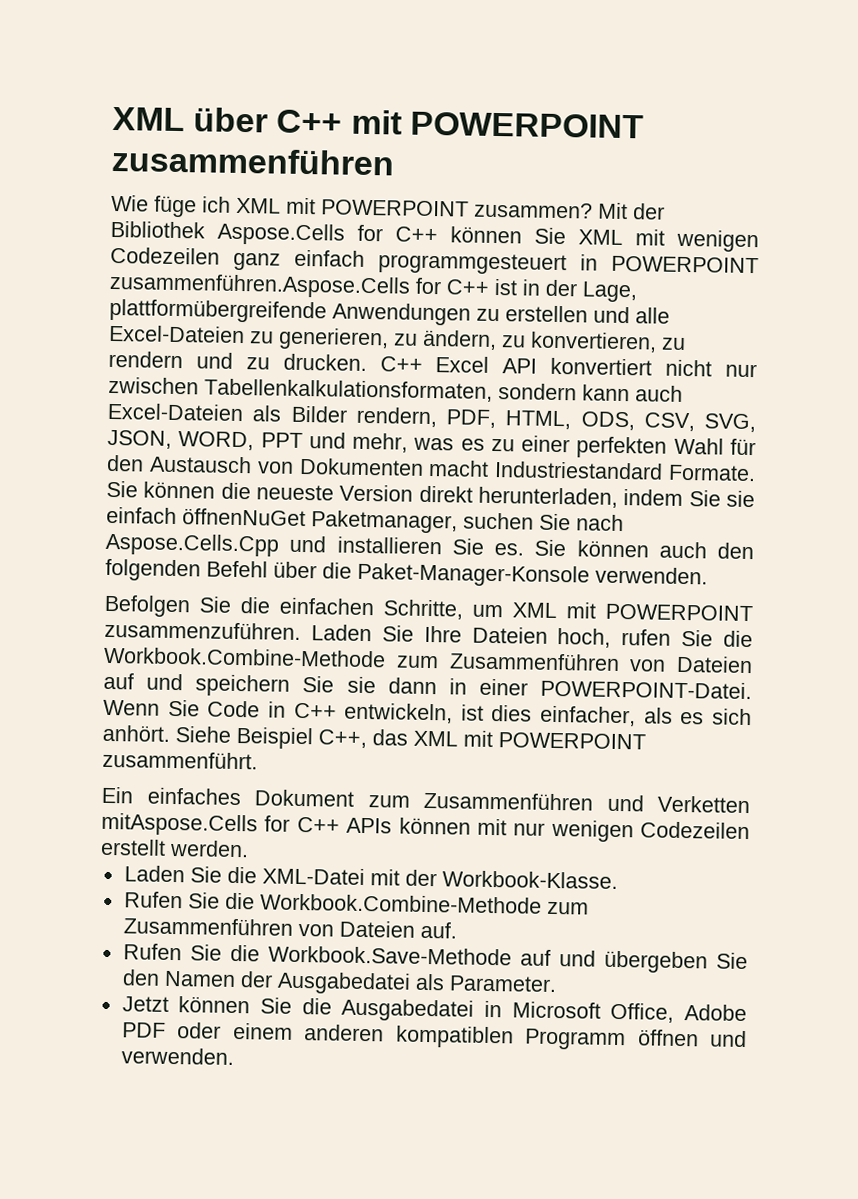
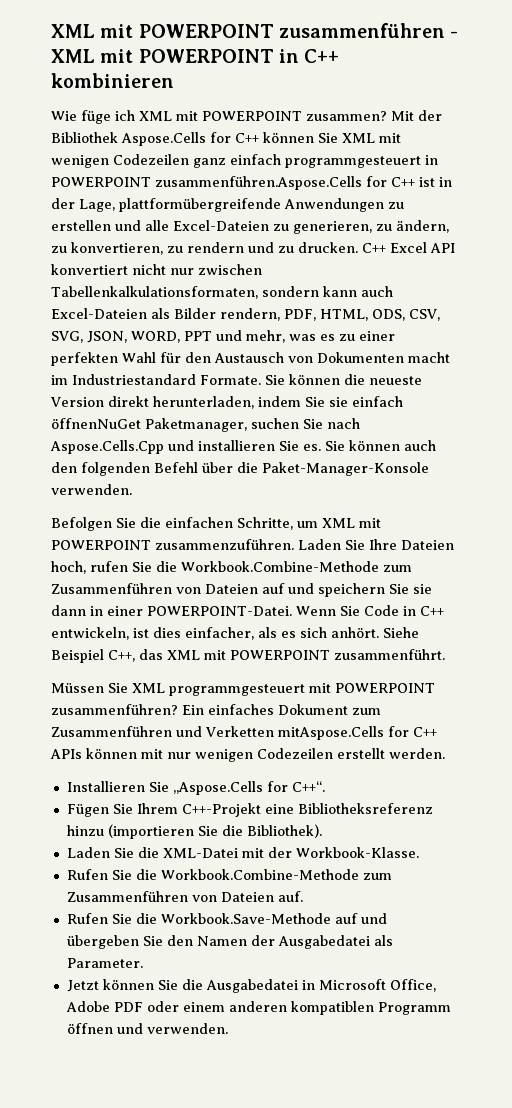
- XML über C++ mit POWERPOINT zusammenführen
+ XML mit POWERPOINT zusammenführen - XML mit POWERPOINT in C++ kombinieren
- C++ Excel API konvertiert nicht nur zwischen Tabellenkalkulationsformaten, sondern kann auch Excel-Dateien als Bilder rendern, PDF, HTML, ODS, CSV, SVG, JSON, WORD, PPT und mehr, was es zu einer perfekten Wahl für den Austausch von Dokumenten macht Industriestandard Formate.
+ C++ Excel API konvertiert nicht nur zwischen Tabellenkalkulationsformaten, sondern kann auch Excel-Dateien als Bilder rendern, PDF, HTML, ODS, CSV, SVG, JSON, WORD, PPT und mehr, was es zu einer perfekten Wahl für den Austausch von Dokumenten macht im Industriestandard Formate.
+ Müssen Sie XML programmgesteuert mit POWERPOINT zusammenführen?
+ Installieren Sie „Aspose.Cells for C++“.
+ Fügen Sie Ihrem C++-Projekt eine Bibliotheksreferenz hinzu (importieren Sie die Bibliothek).

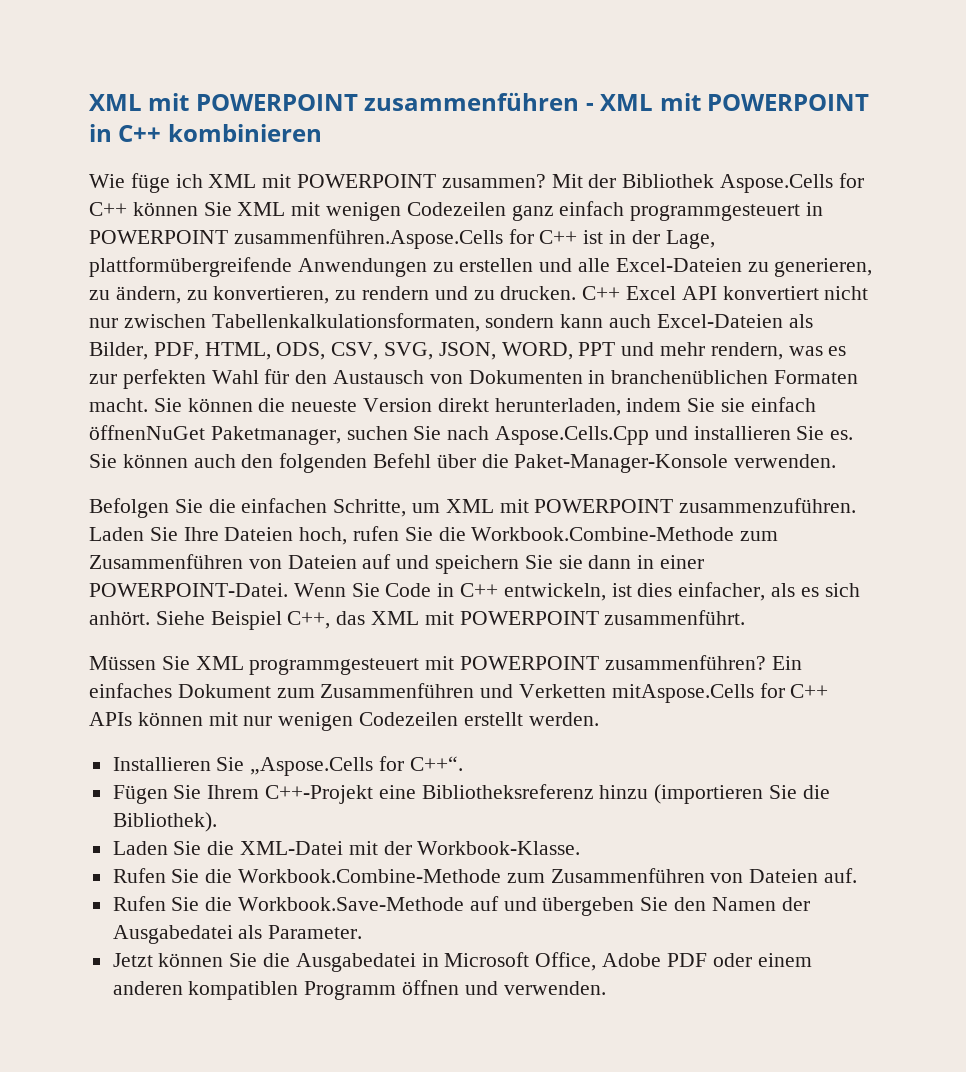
- C++ Excel API konvertiert nicht nur zwischen Tabellenkalkulationsformaten, sondern kann auch Excel-Dateien als Bilder rendern, PDF, HTML, ODS, CSV, SVG, JSON, WORD, PPT und mehr, was es zu einer perfekten Wahl für den Austausch von Dokumenten macht im Industriestandard Formate.
+ C++ Excel API konvertiert nicht nur zwischen Tabellenkalkulationsformaten, sondern kann auch Excel-Dateien als Bilder, PDF, HTML, ODS, CSV, SVG, JSON, WORD, PPT und mehr rendern, was es zur perfekten Wahl für den Austausch von Dokumenten in branchenüblichen Formaten macht.

